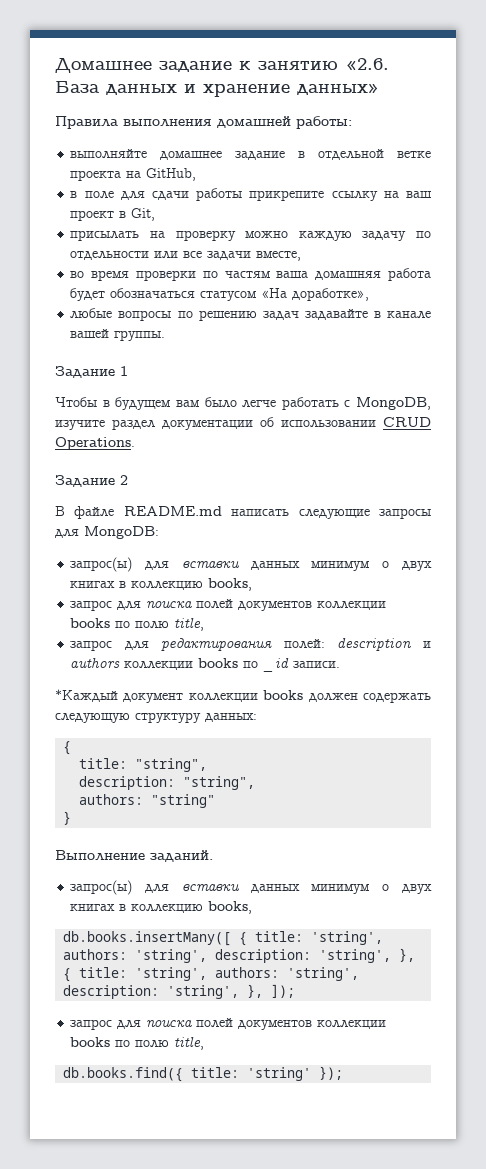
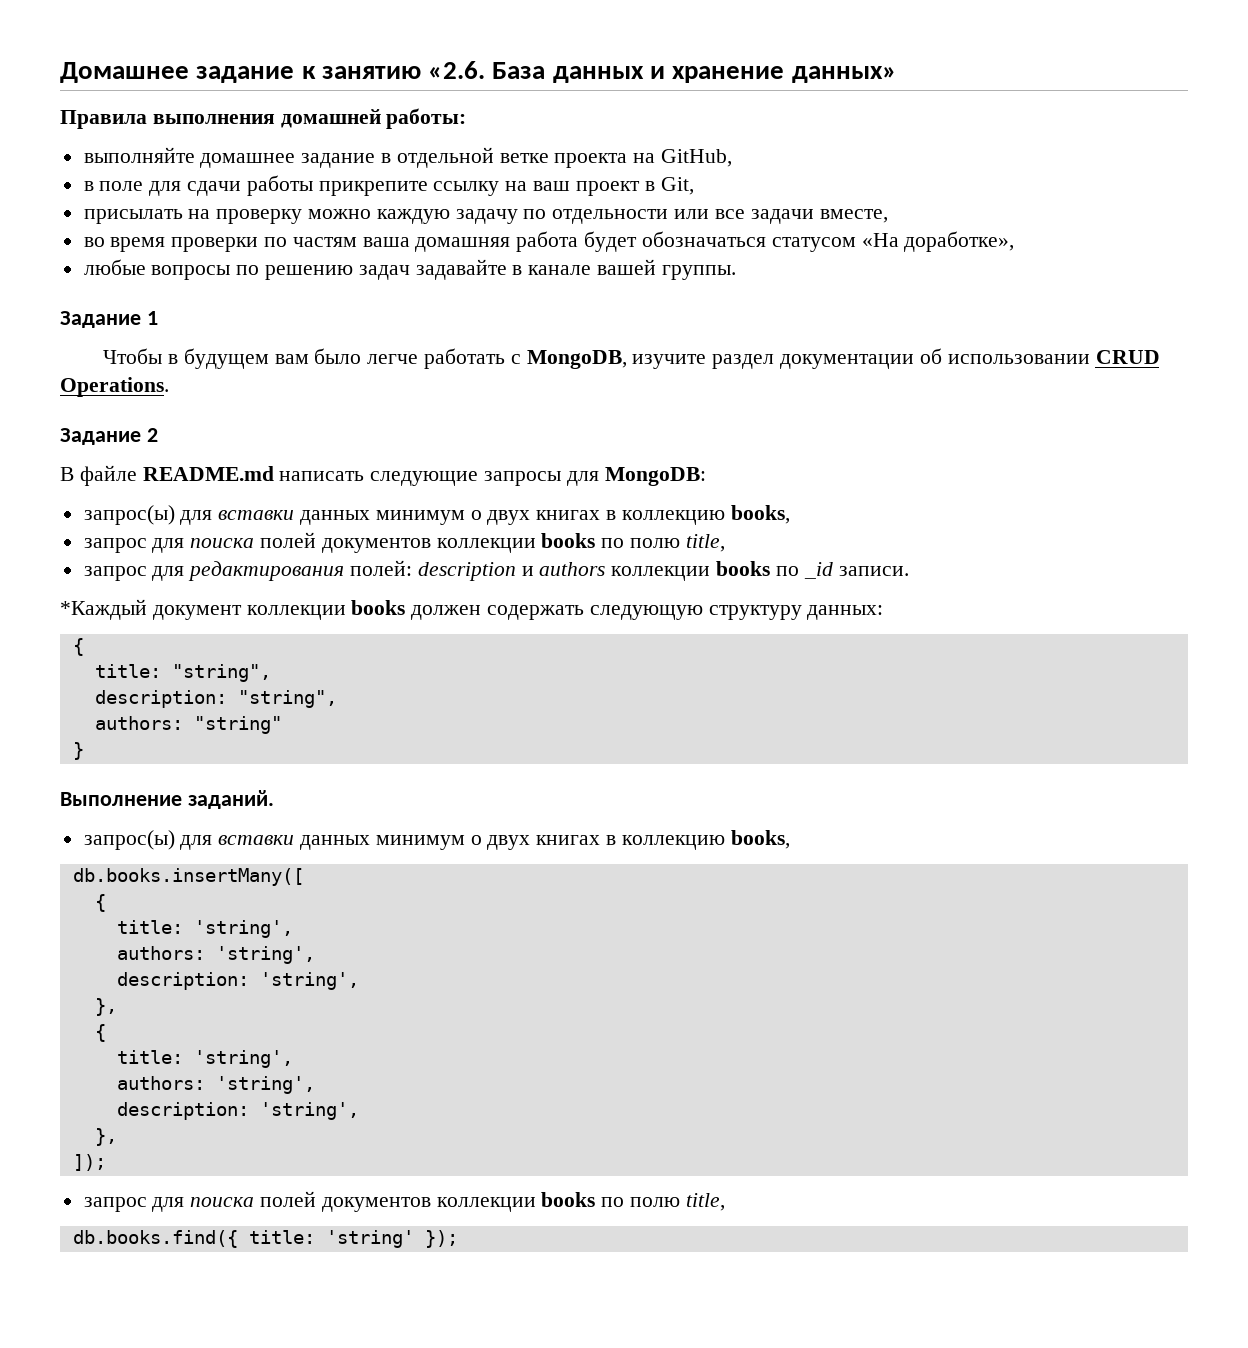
- db.books.insertMany([ { title: 'string', authors: 'string', description: 'string', }, { title: 'string', authors: 'string', description: 'string', }, ]);
+ db.books.insertMany([
+ {
+ title: 'string',
+ authors: 'string',
+ description: 'string',
+ },
+ {
+ title: 'string',
+ authors: 'string',
+ description: 'string',
+ },
+ ]);

